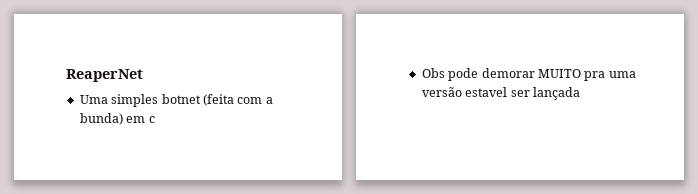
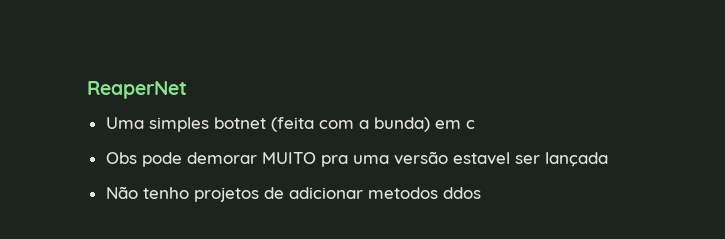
+ Não tenho projetos de adicionar metodos ddos

